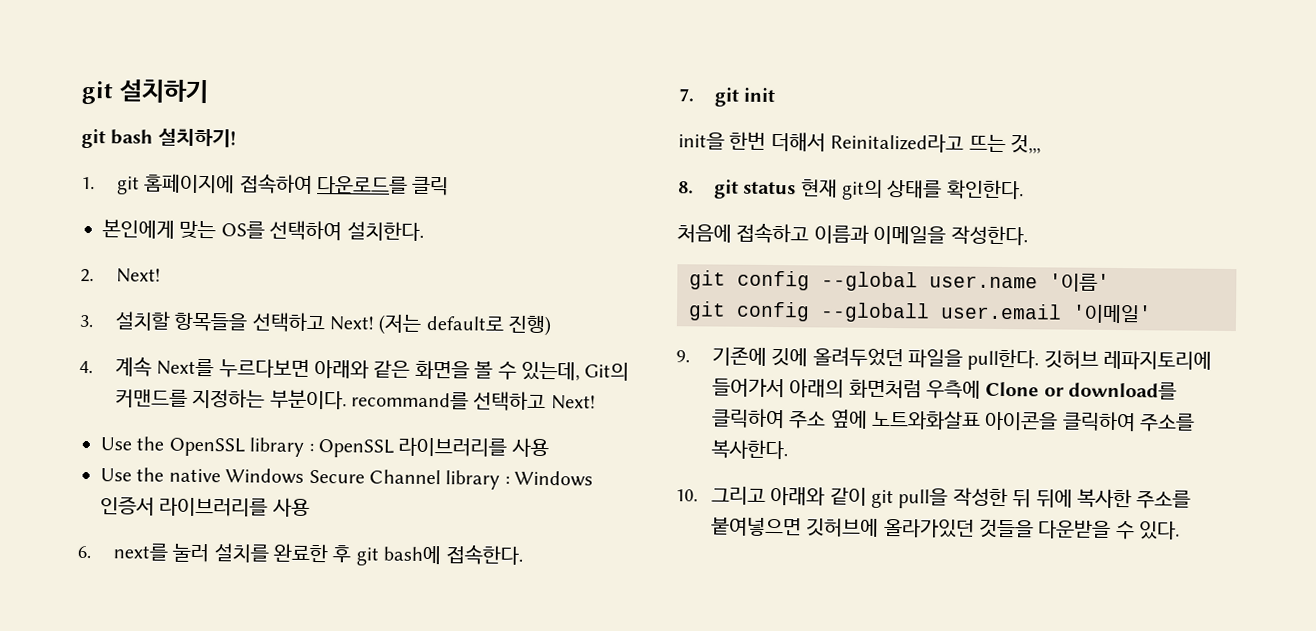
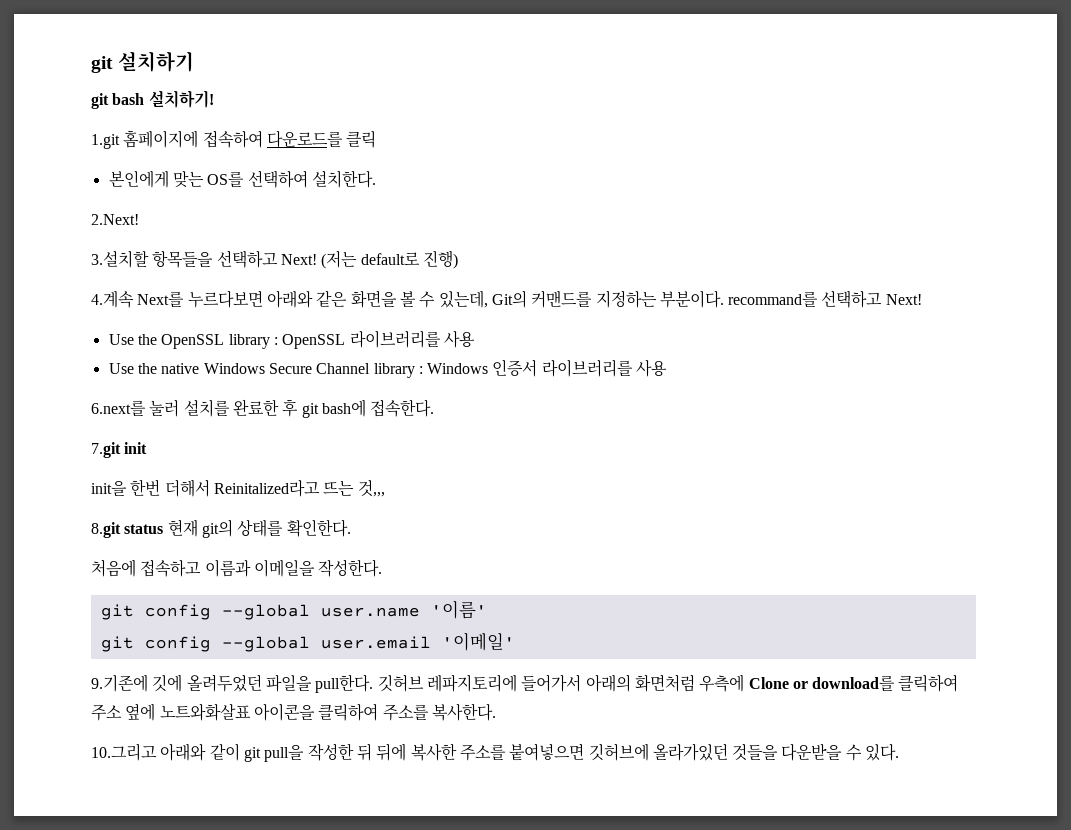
- 1. git 홈페이지에 접속하여 다운로드를 클릭
+ 1.git 홈페이지에 접속하여 다운로드를 클릭
- 2. Next!
- 3. 설치할 항목들을 선택하고 Next!
+ 2.Next!
+ 3.설치할 항목들을 선택하고 Next!
- 4. 계속 Next를 누르다보면 아래와 같은 화면을 볼 수 있는데, Git의 커맨드를 지정하는 부분이다. recommand를 선택하고 Next!
+ 4.계속 Next를 누르다보면 아래와 같은 화면을 볼 수 있는데, Git의 커맨드를 지정하는 부분이다. recommand를 선택하고 Next!
- 6. next를 눌러 설치를 완료한 후 git bash에 접속한다.
+ 6.next를 눌러 설치를 완료한 후 git bash에 접속한다.
- 7. git init
+ 7.git init
- 8. git status 현재 git의 상태를 확인한다.
+ 8.git status 현재 git의 상태를 확인한다.
- git config --globall user.email '이메일'
+ git config --global user.email '이메일'
- 9. 기존에 깃에 올려두었던 파일을 pull한다.
+ 9.기존에 깃에 올려두었던 파일을 pull한다.
- 10. 그리고 아래와 같이 git pull을 작성한 뒤 뒤에 복사한 주소를 붙여넣으면 깃허브에 올라가있던 것들을 다운받을 수 있다.
+ 10.그리고 아래와 같이 git pull을 작성한 뒤 뒤에 복사한 주소를 붙여넣으면 깃허브에 올라가있던 것들을 다운받을 수 있다.

